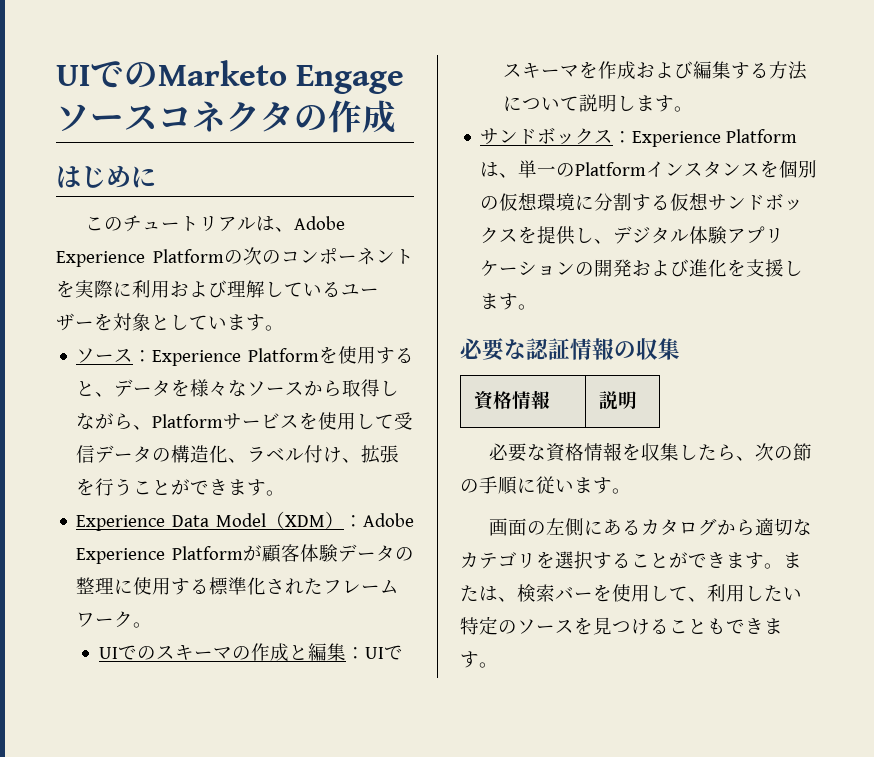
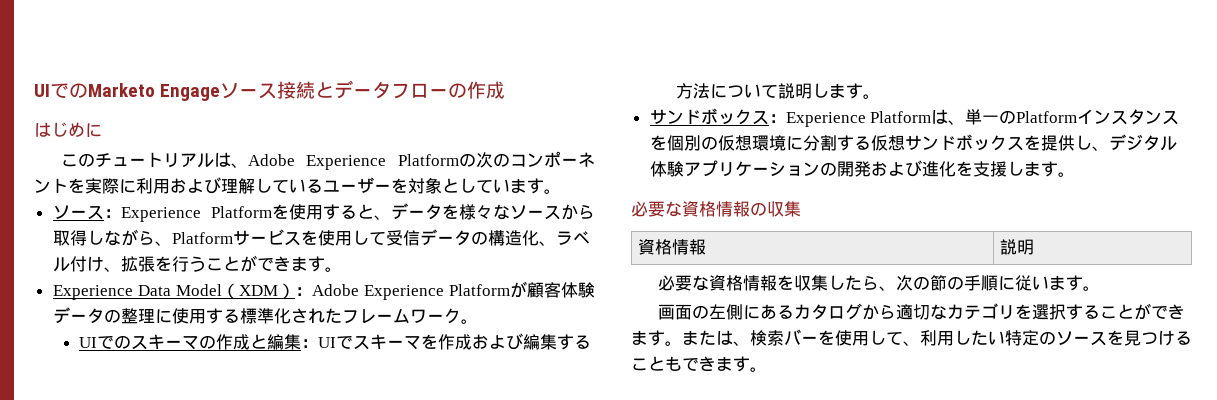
- UIでのMarketo Engageソースコネクタの作成
+ UIでのMarketo Engageソース接続とデータフローの作成
- 必要な認証情報の収集
+ 必要な資格情報の収集

